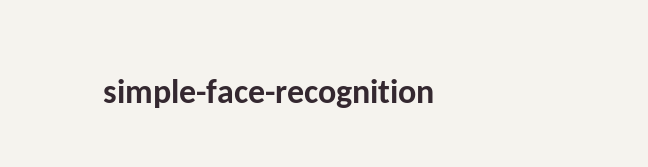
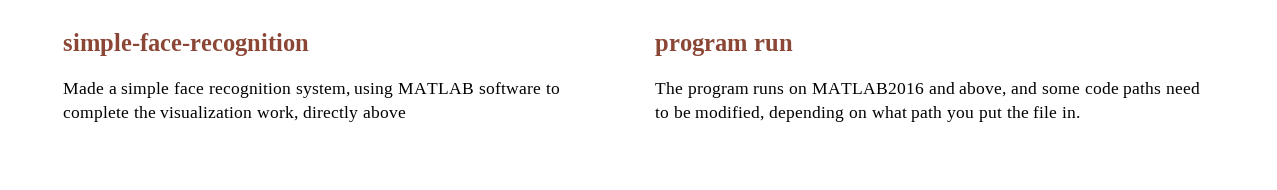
+ Made a simple face recognition system, using MATLAB software to complete the visualization work, directly above
+ program run
+ The program runs on MATLAB2016 and above, and some code paths need to be modified, depending on what path you put the file in.

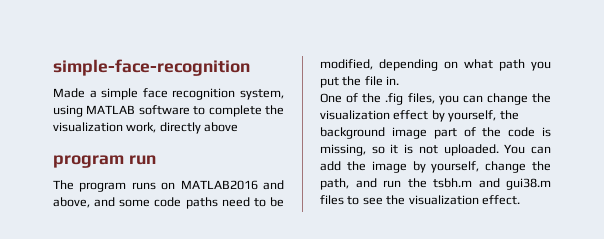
+ One of the .fig files, you can change the visualization effect by yourself, the background image part of the code is missing, so it is not uploaded. You can add the image by yourself, change the path, and run the tsbh.m and gui38.m files to see the visualization effect.

